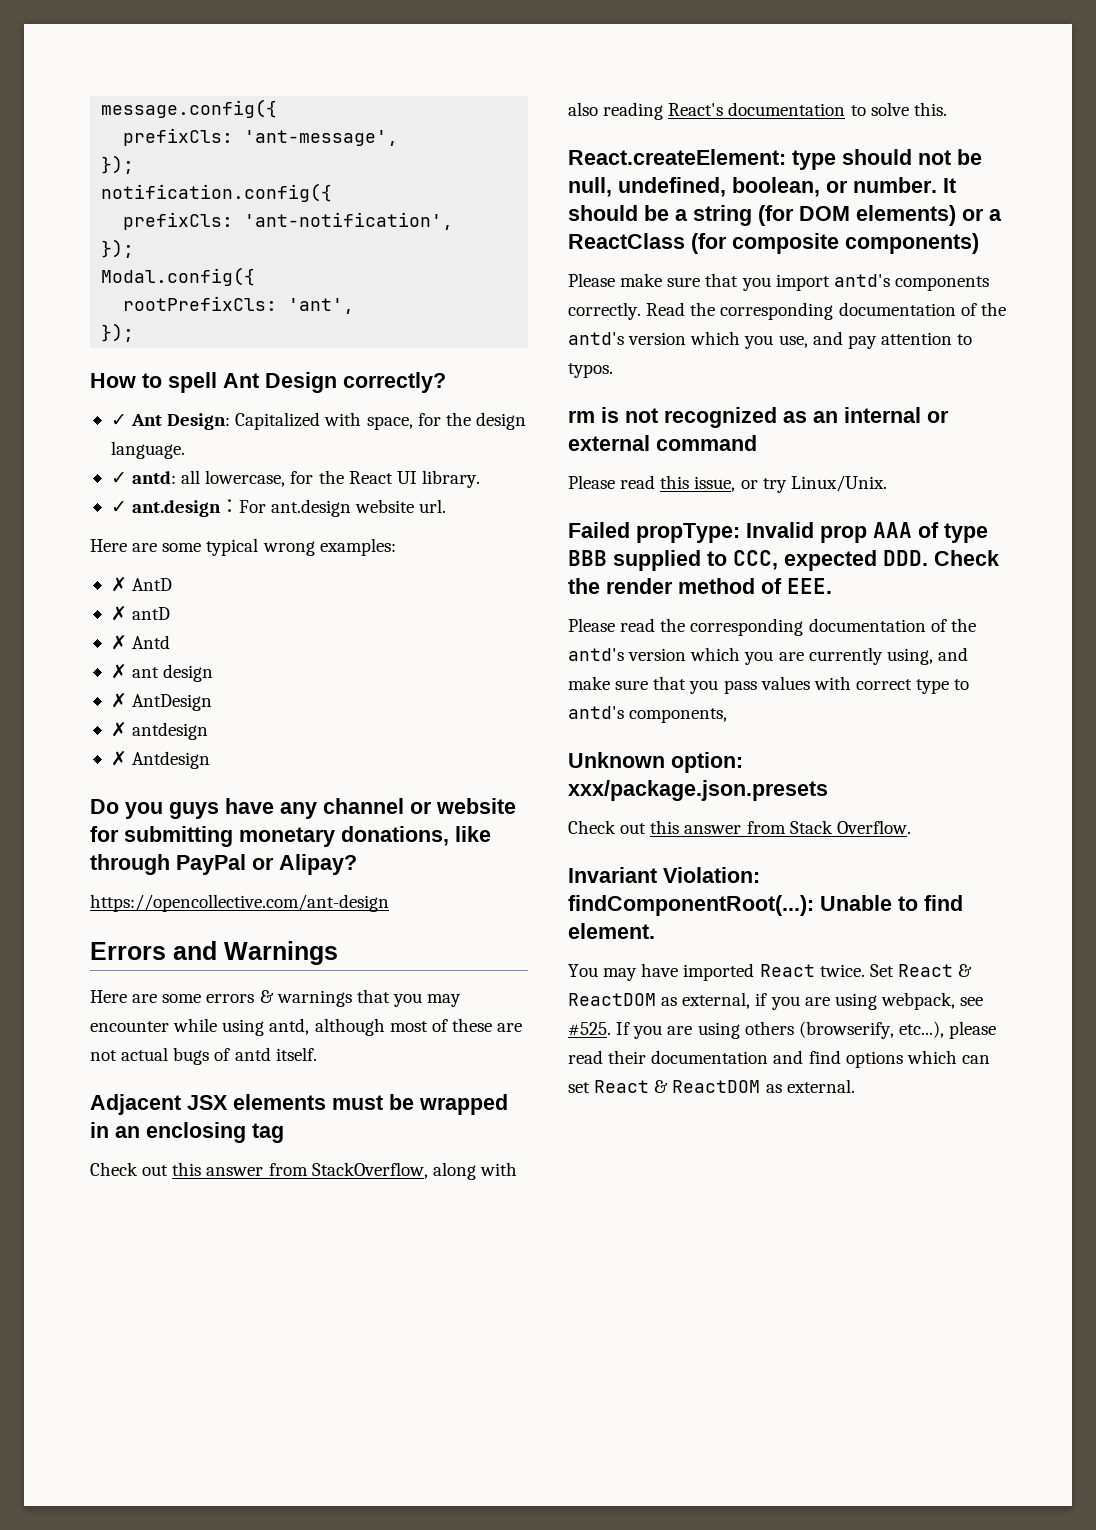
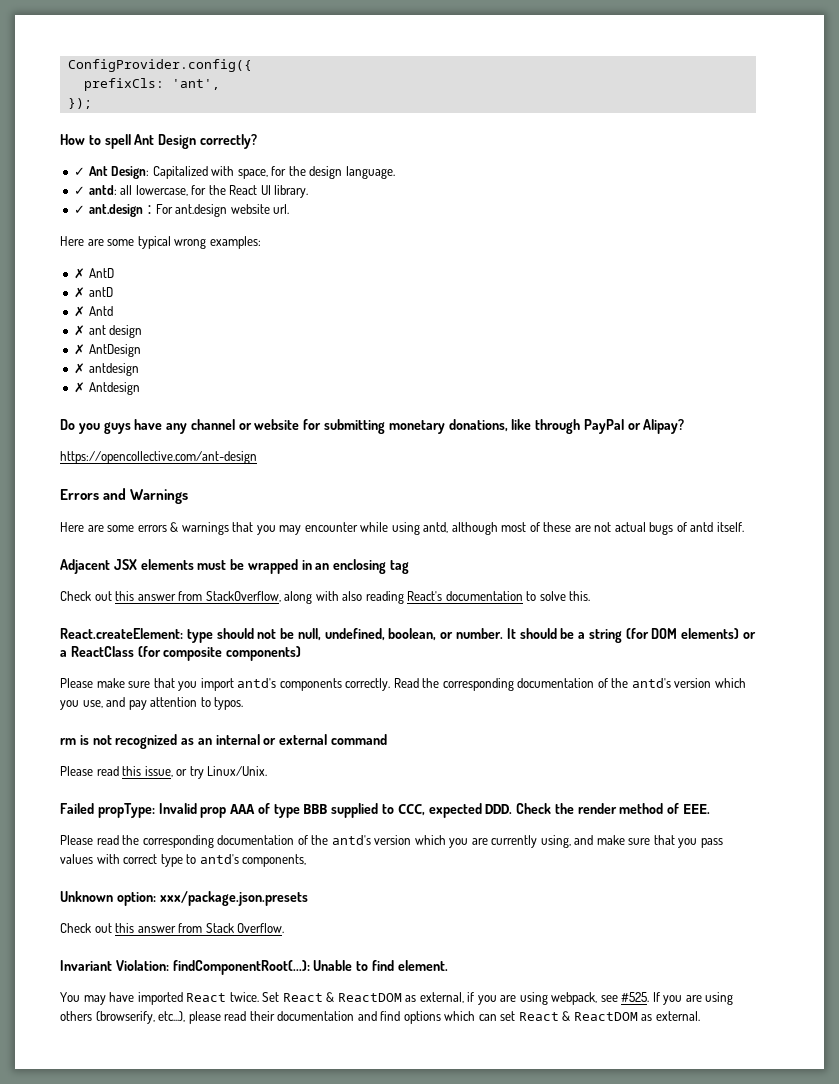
- message.config({
- prefixCls: 'ant-message',
- });
- notification.config({
- prefixCls: 'ant-notification',
- });
- Modal.config({
- rootPrefixCls: 'ant',
+ ConfigProvider.config({
+ prefixCls: 'ant',

